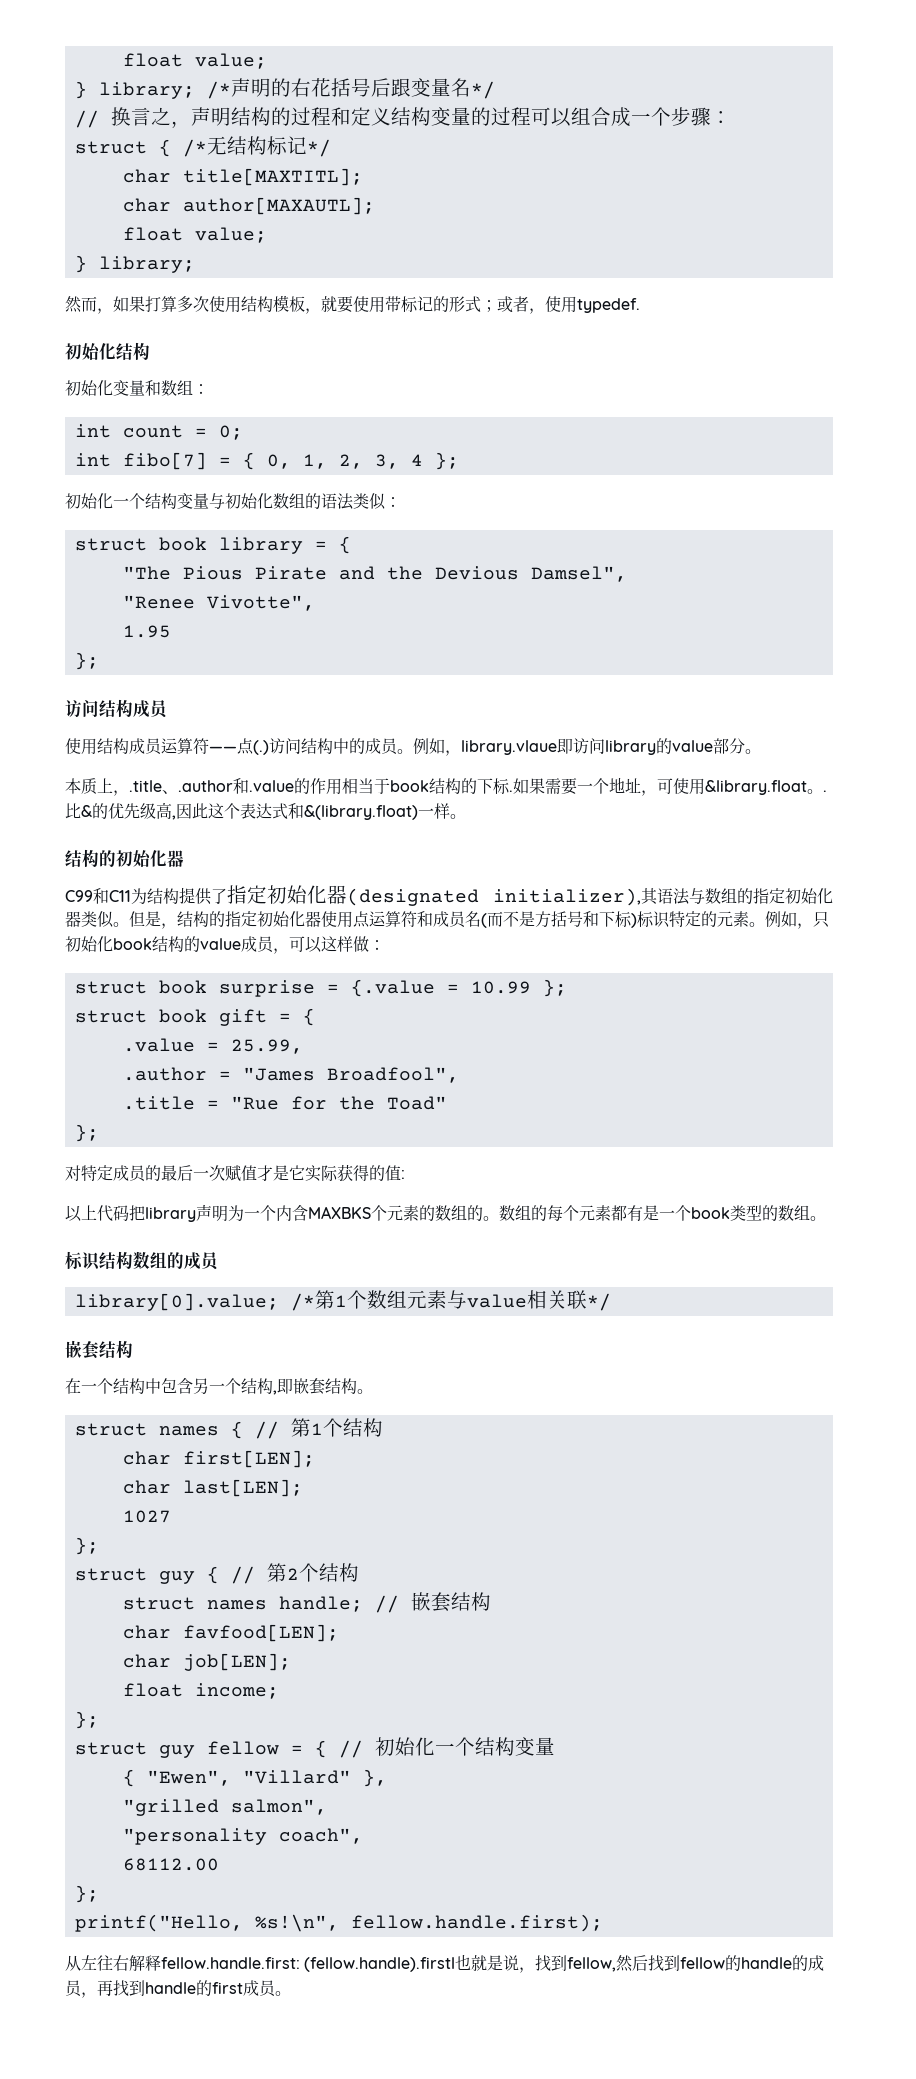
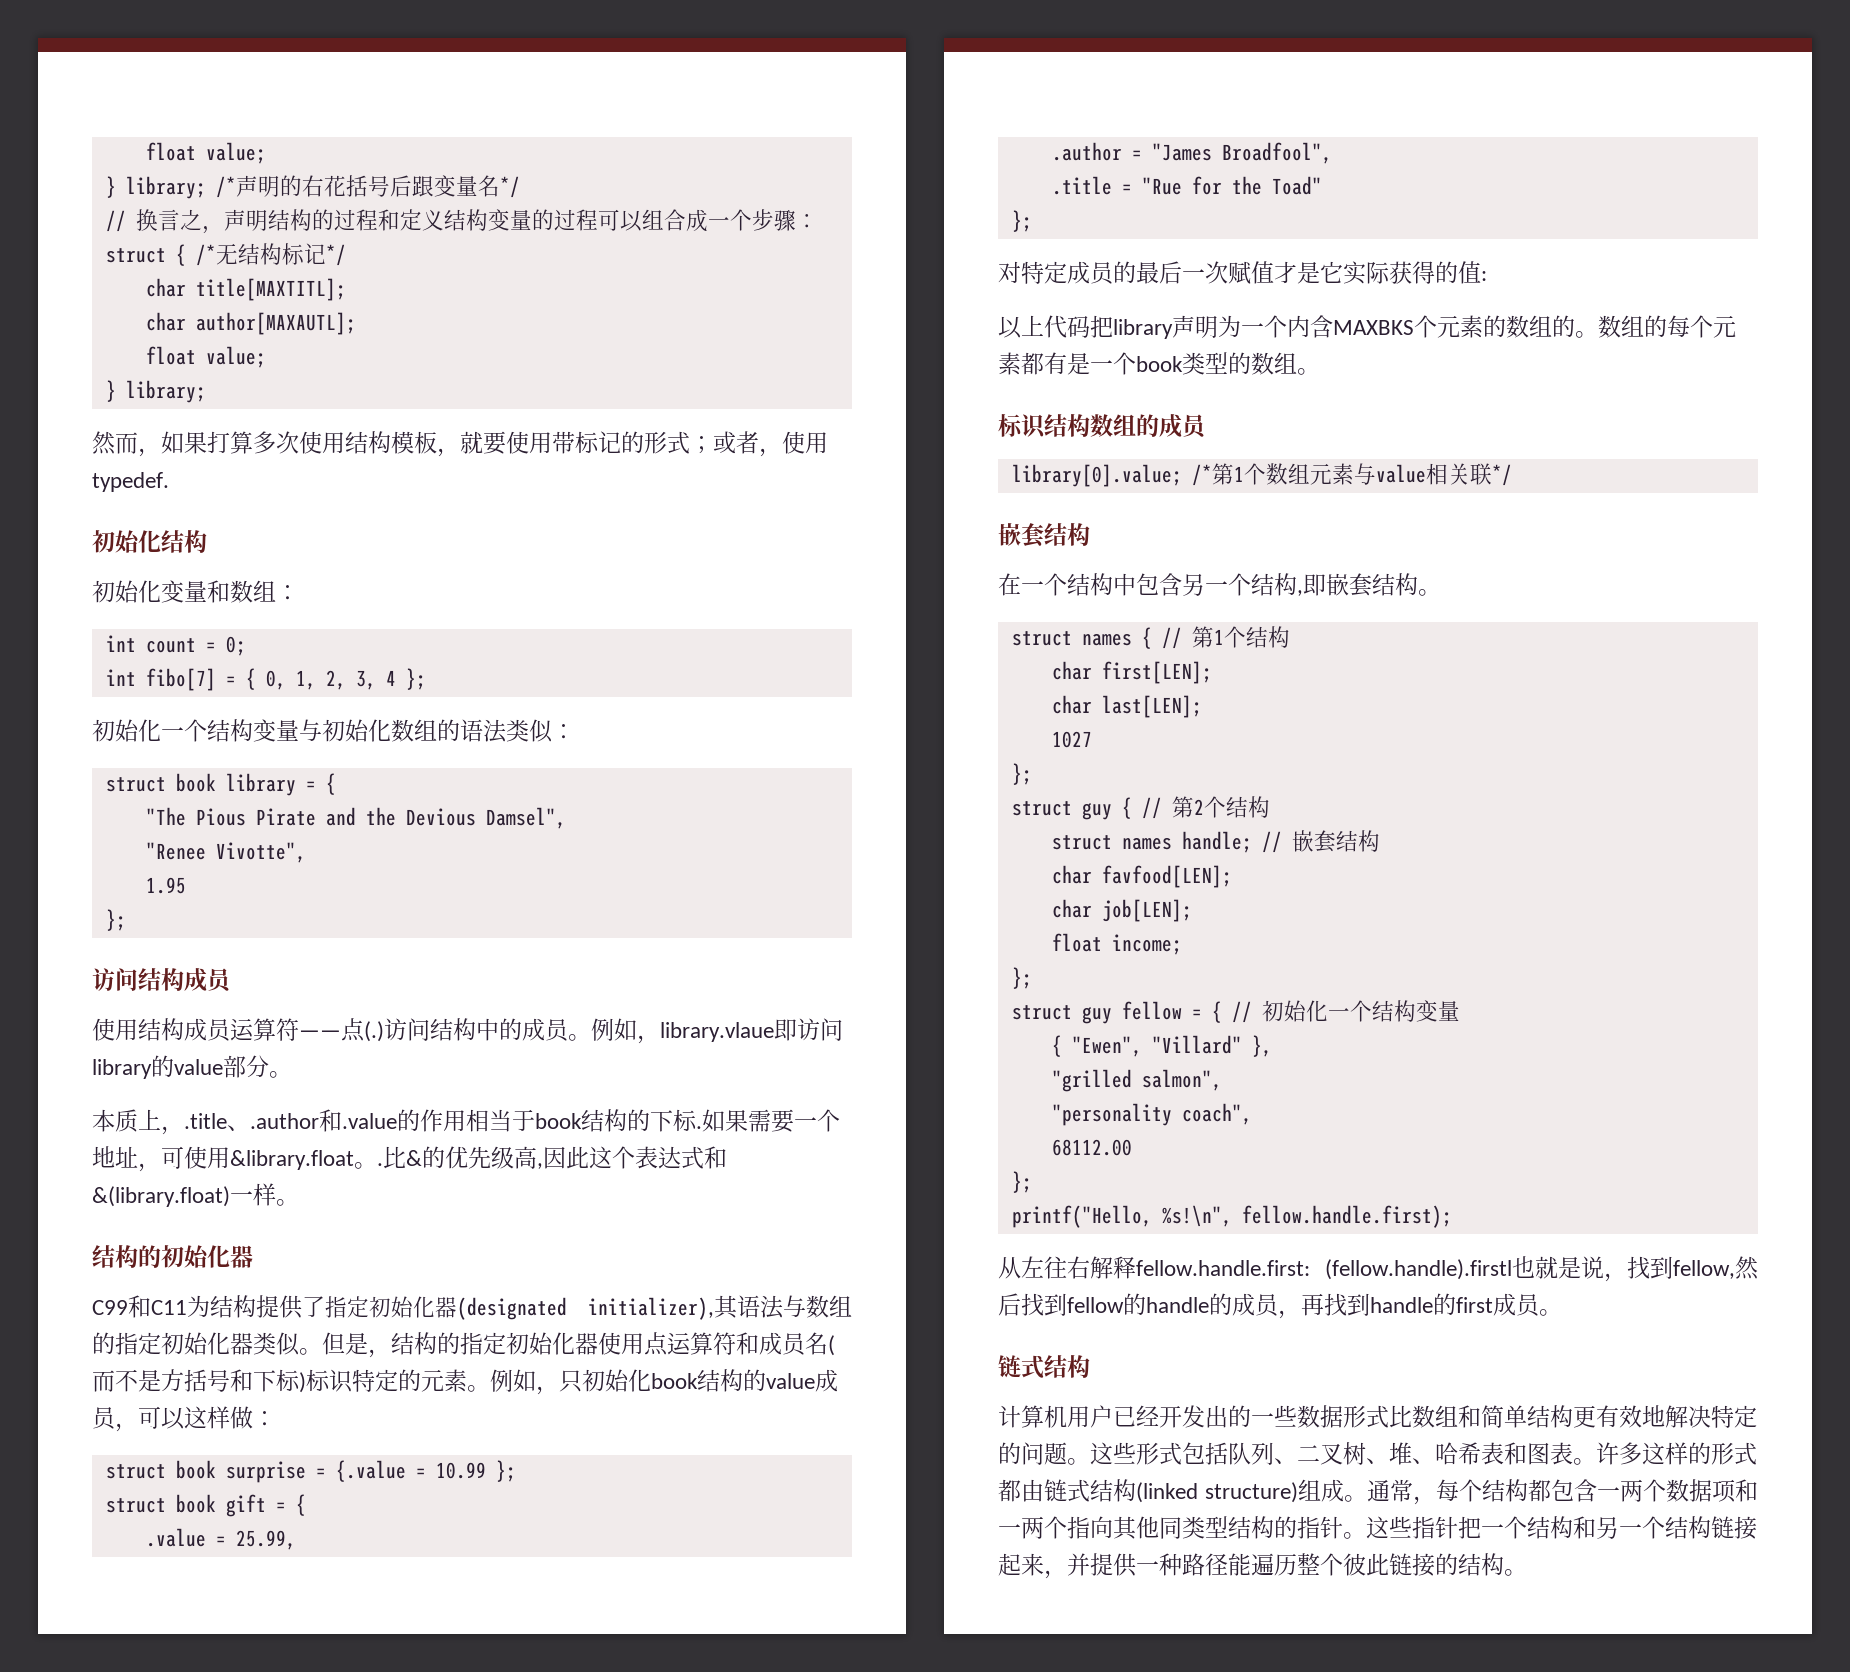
  从左往右解释fellow.handle.first: (fellow.handle).firstl也就是说，找到fellow,然后找到fellow的handle的成员，再找到handle的first成员。
+ 链式结构
+ 计算机用户已经开发出的一些数据形式比数组和简单结构更有效地解决特定的问题。这些形式包括队列、二叉树、堆、哈希表和图表。许多这样的形式都由链式结构(linked structure)组成。通常，每个结构都包含一两个数据项和一两个指向其他同类型结构的指针。这些指针把一个结构和另一个结构链接起来，并提供一种路径能遍历整个彼此链接的结构。

